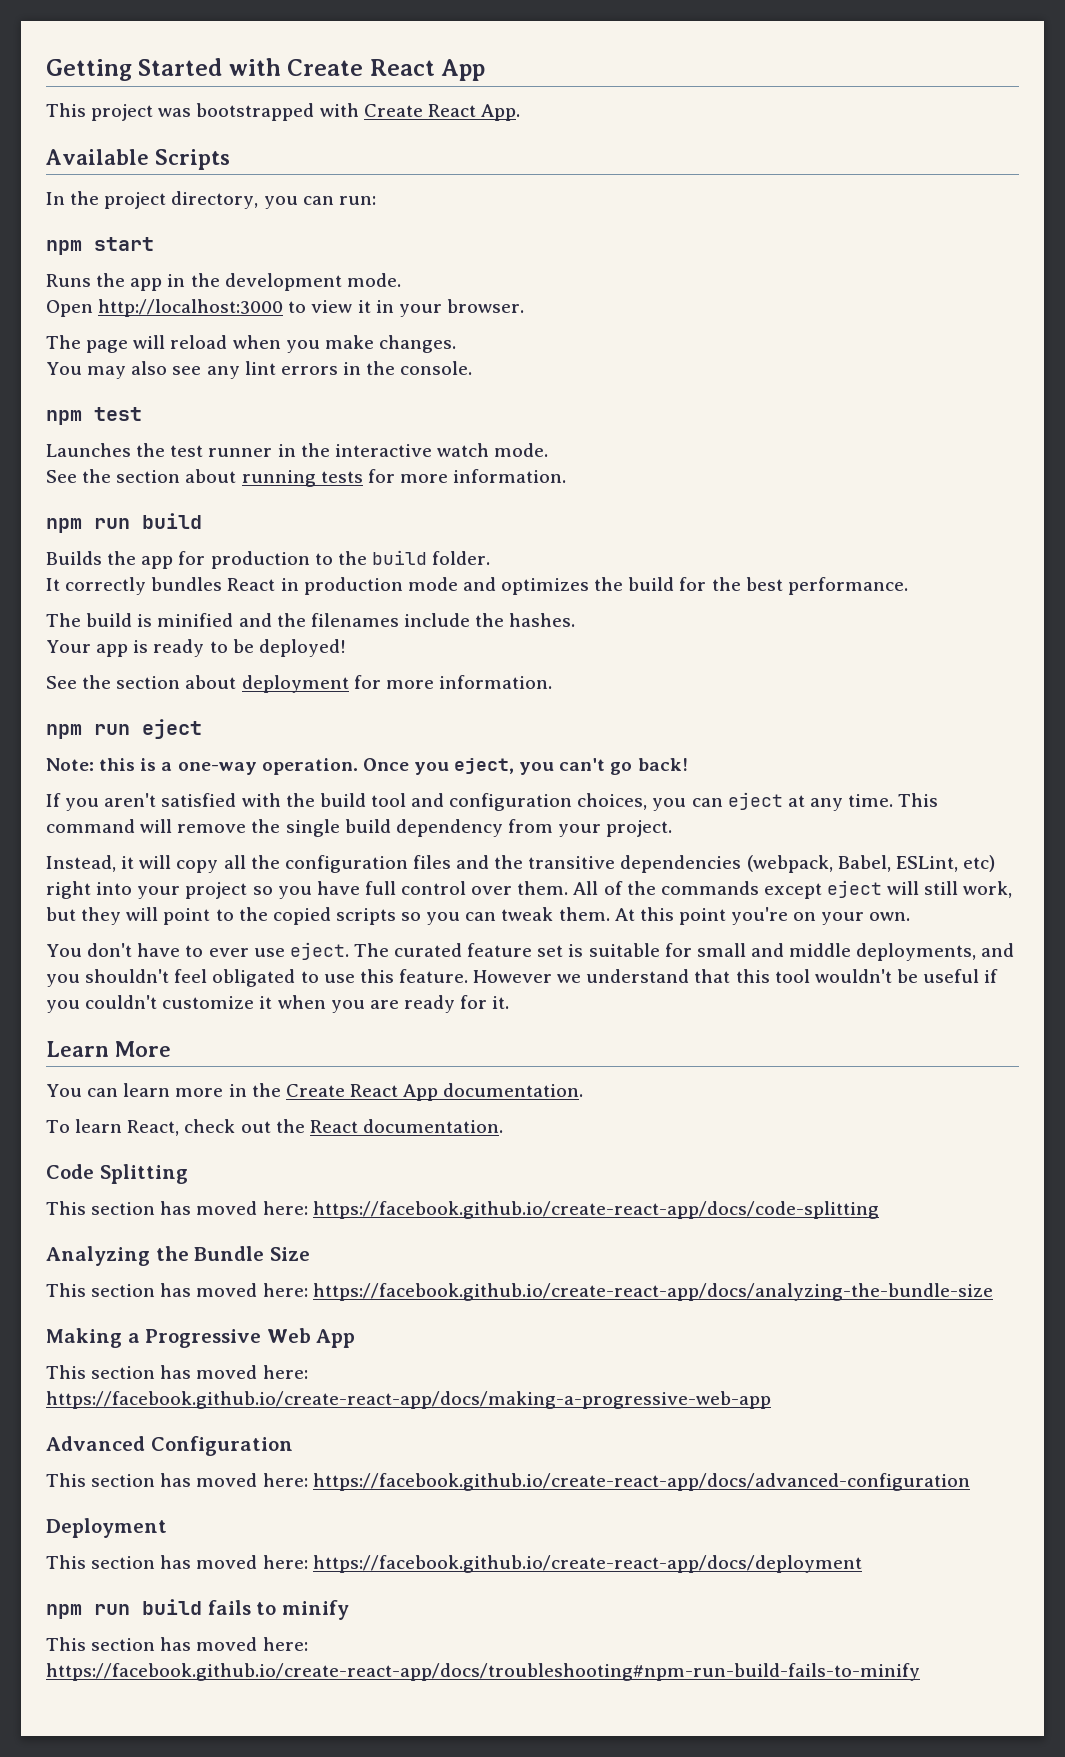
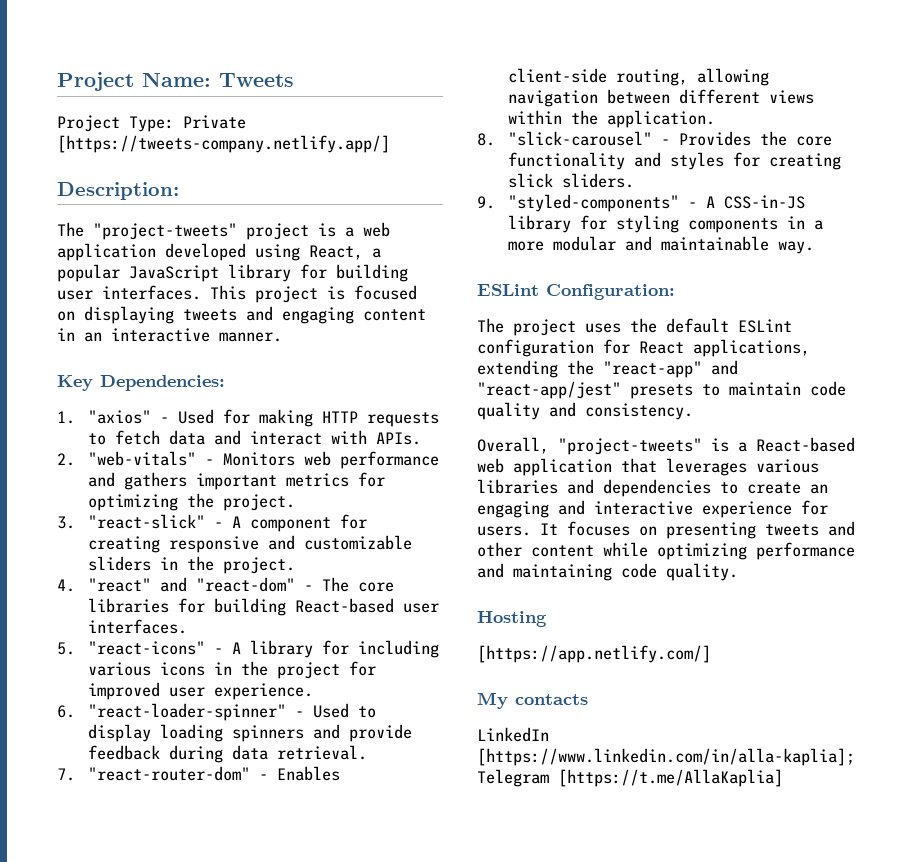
- Getting Started with Create React App
- This project was bootstrapped with Create React App.
- Available Scripts
- In the project directory, you can run:
- npm start
- Runs the app in the development mode.
- Open http://localhost:3000 to view it in your browser.
- The page will reload when you make changes.
- You may also see any lint errors in the console.
- npm test
- Launches the test runner in the interactive watch mode.
- See the section about running tests for more information.
- npm run build
- Builds the app for production to the build folder.
- It correctly bundles React in production mode and optimizes the build for the best performance.
- The build is minified and the filenames include the hashes.
- Your app is ready to be deployed!
- See the section about deployment for more information.
- npm run eject
- Note: this is a one-way operation. Once you eject, you can't go back!
- If you aren't satisfied with the build tool and configuration choices, you can eject at any time. This command will remove the single build dependency from your project.
- Instead, it will copy all the configuration files and the transitive dependencies (webpack, Babel, ESLint, etc) right into your project so you have full control over them. All of the commands except eject will still work, but they will point to the copied scripts so you can tweak them. At this point you're on your own.
- You don't have to ever use eject. The curated feature set is suitable for small and middle deployments, and you shouldn't feel obligated to use this feature. However we understand that this tool wouldn't be useful if you couldn't customize it when you are ready for it.
- Learn More
- You can learn more in the Create React App documentation.
- To learn React, check out the React documentation.
- Code Splitting
- This section has moved here: https://facebook.github.io/create-react-app/docs/code-splitting
- Analyzing the Bundle Size
- This section has moved here: https://facebook.github.io/create-react-app/docs/analyzing-the-bundle-size
- Making a Progressive Web App
- This section has moved here: https://facebook.github.io/create-react-app/docs/making-a-progressive-web-app
- Advanced Configuration
- This section has moved here: https://facebook.github.io/create-react-app/docs/advanced-configuration
- Deployment
- This section has moved here: https://facebook.github.io/create-react-app/docs/deployment
- npm run build fails to minify
- This section has moved here: https://facebook.github.io/create-react-app/docs/troubleshooting#npm-run-build-fails-to-minify
+ Project Name: Tweets
+ Project Type: Private [https://tweets-company.netlify.app/]
+ Description:
+ The "project-tweets" project is a web application developed using React, a popular JavaScript library for building user interfaces. This project is focused on displaying tweets and engaging content in an interactive manner.
+ Key Dependencies:
+ 1. "axios" - Used for making HTTP requests to fetch data and interact with APIs.
+ 2. "web-vitals" - Monitors web performance and gathers important metrics for optimizing the project.
+ 3. "react-slick" - A component for creating responsive and customizable sliders in the project.
+ 4. "react" and "react-dom" - The core libraries for building React-based user interfaces.
+ 5. "react-icons" - A library for including various icons in the project for improved user experience.
+ 6. "react-loader-spinner" - Used to display loading spinners and provide feedback during data retrieval.
+ 7. "react-router-dom" - Enables client-side routing, allowing navigation between different views within the application.
+ 8. "slick-carousel" - Provides the core functionality and styles for creating slick sliders.
+ 9. "styled-components" - A CSS-in-JS library for styling components in a more modular and maintainable way.
+ ESLint Configuration:
+ The project uses the default ESLint configuration for React applications, extending the "react-app" and "react-app/jest" presets to maintain code quality and consistency.
+ Overall, "project-tweets" is a React-based web application that leverages various libraries and dependencies to create an engaging and interactive experience for users. It focuses on presenting tweets and other content while optimizing performance and maintaining code quality.
+ Hosting
+ [https://app.netlify.com/]
+ My contacts
+ LinkedIn [https://www.linkedin.com/in/alla-kaplia]; Telegram [https://t.me/AllaKaplia]

